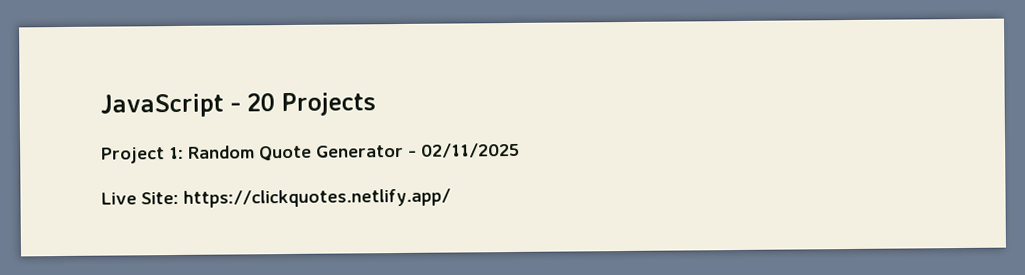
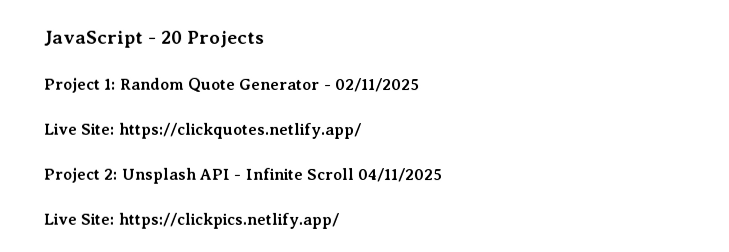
+ Project 2: Unsplash API - Infinite Scroll 04/11/2025
+ Live Site: https://clickpics.netlify.app/

